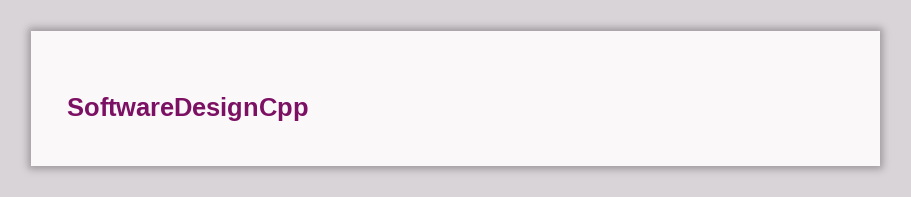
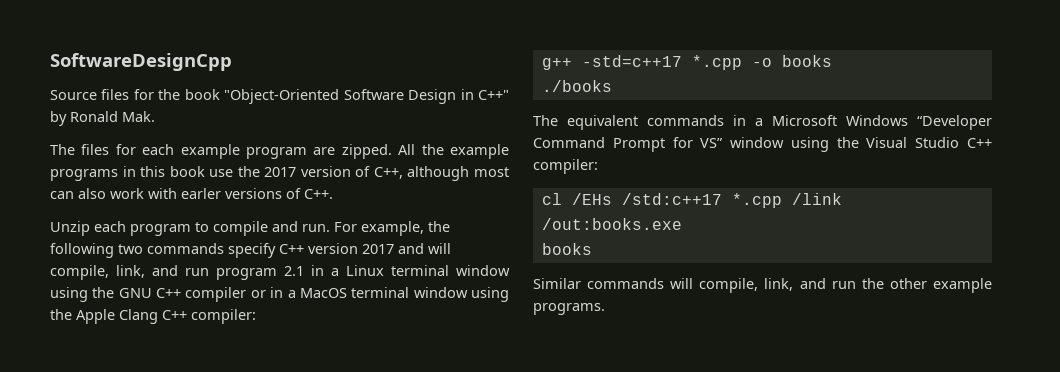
+ Source files for the book "Object-Oriented Software Design in C++" by Ronald Mak.
+ The files for each example program are zipped. All the example programs in this book use the 2017 version of C++, although most can also work with earler versions of C++.
+ Unzip each program to compile and run. For example, the following two commands specify C++ version 2017 and will compile, link, and run program 2.1 in a Linux terminal window using the GNU C++ compiler or in a MacOS terminal window using the Apple Clang C++ compiler:
+ g++ -std=c++17 *.cpp -o books
+ ./books
+ The equivalent commands in a Microsoft Windows “Developer Command Prompt for VS” window using the Visual Studio C++ compiler:
+ cl /EHs /std:c++17 *.cpp /link /out:books.exe
+ books
+ Similar commands will compile, link, and run the other example programs.

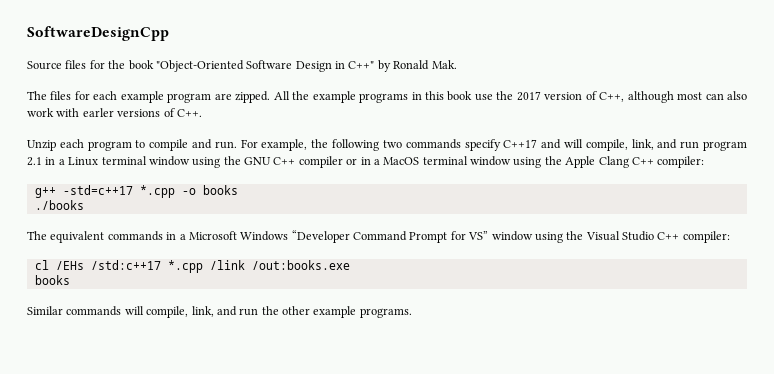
- For example, the following two commands specify C++ version 2017 and will compile, link, and run program 2.1 in a Linux terminal window using the GNU C++ compiler or in a MacOS terminal window using the Apple Clang C++ compiler:
+ For example, the following two commands specify C++17 and will compile, link, and run program 2.1 in a Linux terminal window using the GNU C++ compiler or in a MacOS terminal window using the Apple Clang C++ compiler:

